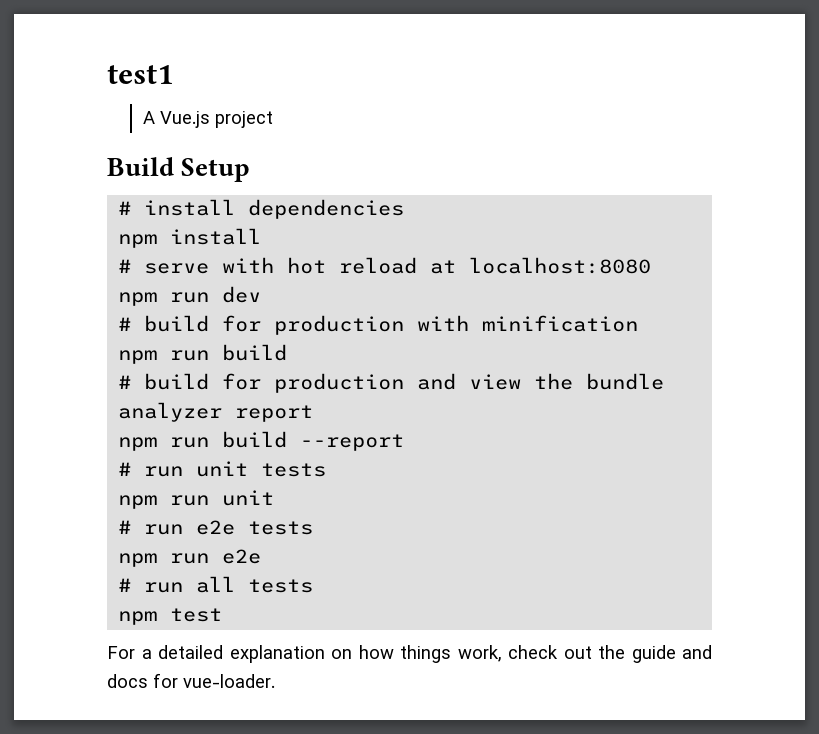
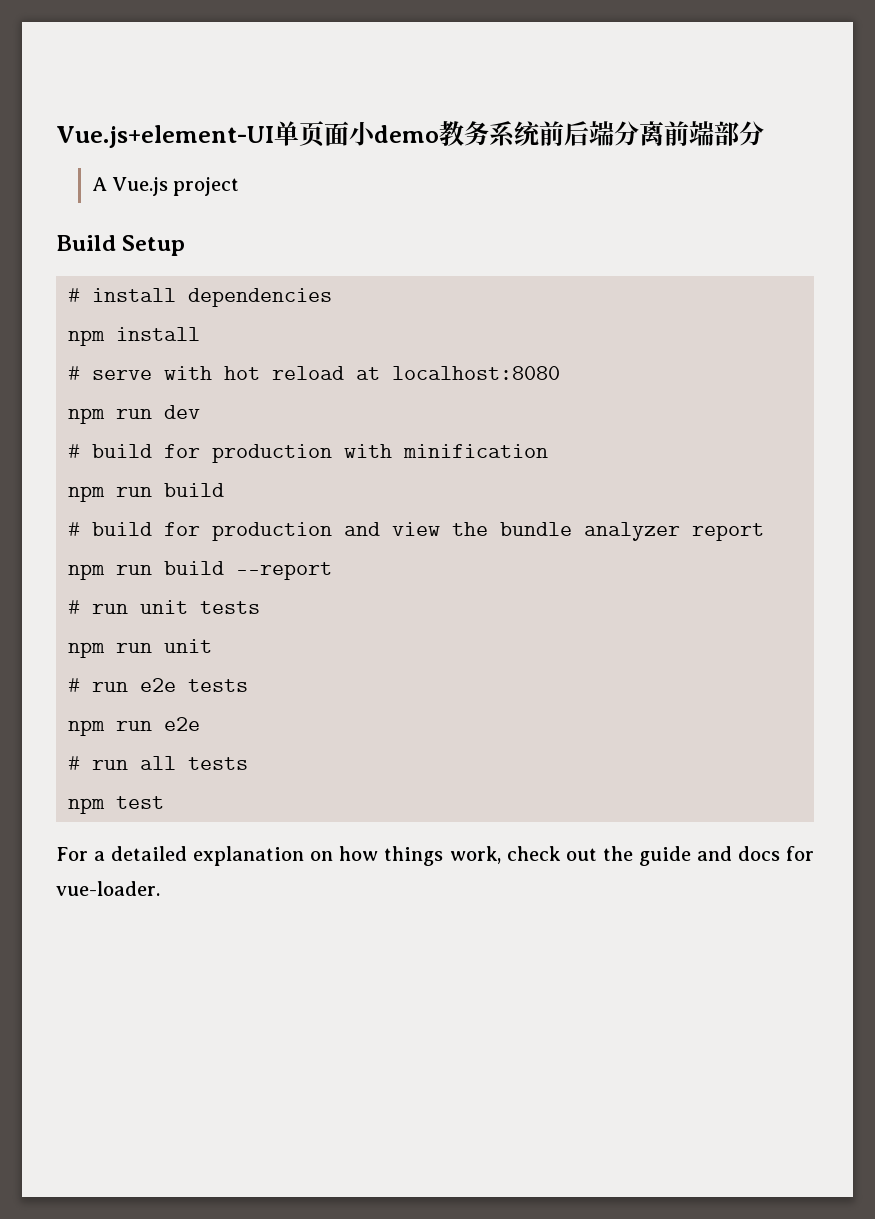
- test1
+ Vue.js+element-UI单页面小demo教务系统前后端分离前端部分

